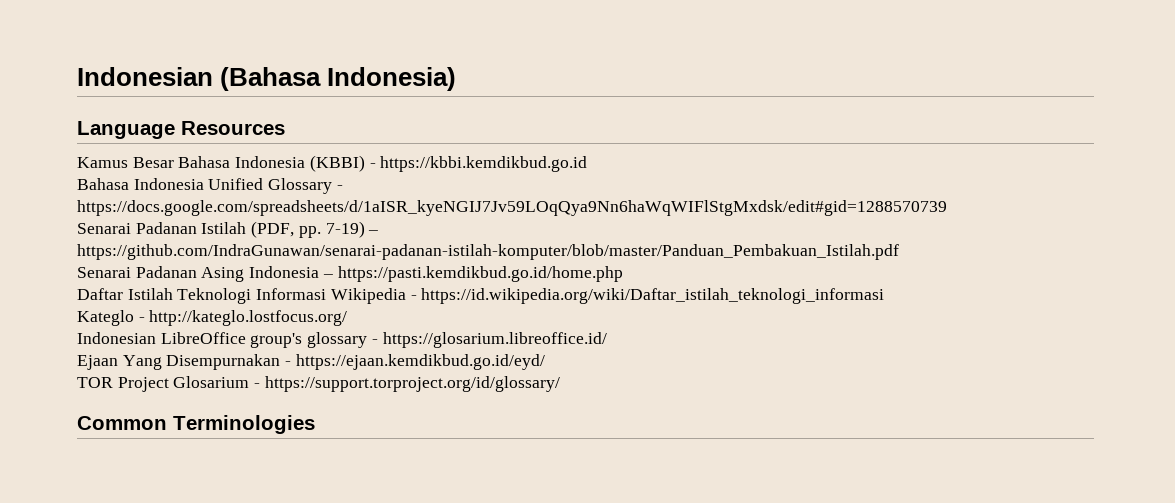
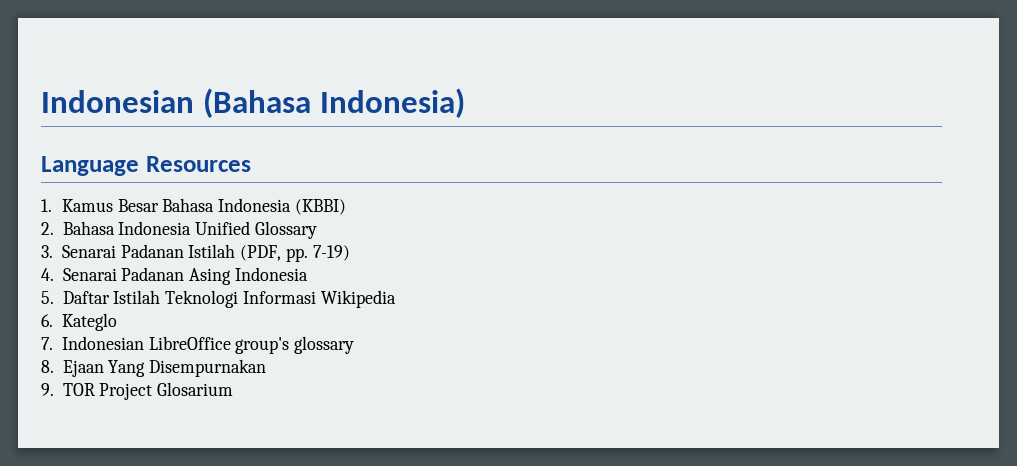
- Kamus Besar Bahasa Indonesia (KBBI) - https://kbbi.kemdikbud.go.id
- Bahasa Indonesia Unified Glossary - https://docs.google.com/spreadsheets/d/1aISR_kyeNGIJ7Jv59LOqQya9Nn6haWqWIFlStgMxdsk/edit#gid=1288570739
- Senarai Padanan Istilah (PDF, pp. 7-19) – https://github.com/IndraGunawan/senarai-padanan-istilah-komputer/blob/master/Panduan_Pembakuan_Istilah.pdf
- Senarai Padanan Asing Indonesia – https://pasti.kemdikbud.go.id/home.php
- Daftar Istilah Teknologi Informasi Wikipedia - https://id.wikipedia.org/wiki/Daftar_istilah_teknologi_informasi
- Kateglo - http://kateglo.lostfocus.org/
- Indonesian LibreOffice group's glossary - https://glosarium.libreoffice.id/
- Ejaan Yang Disempurnakan - https://ejaan.kemdikbud.go.id/eyd/
- TOR Project Glosarium - https://support.torproject.org/id/glossary/
- Common Terminologies
+ 1. Kamus Besar Bahasa Indonesia (KBBI)
+ 2. Bahasa Indonesia Unified Glossary
+ 3. Senarai Padanan Istilah (PDF, pp. 7-19)
+ 4. Senarai Padanan Asing Indonesia
+ 5. Daftar Istilah Teknologi Informasi Wikipedia
+ 6. Kateglo
+ 7. Indonesian LibreOffice group's glossary
+ 8. Ejaan Yang Disempurnakan
+ 9. TOR Project Glosarium

